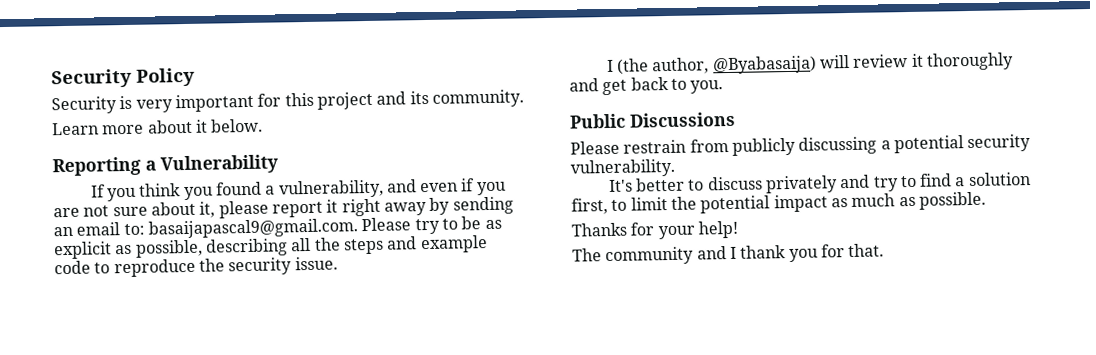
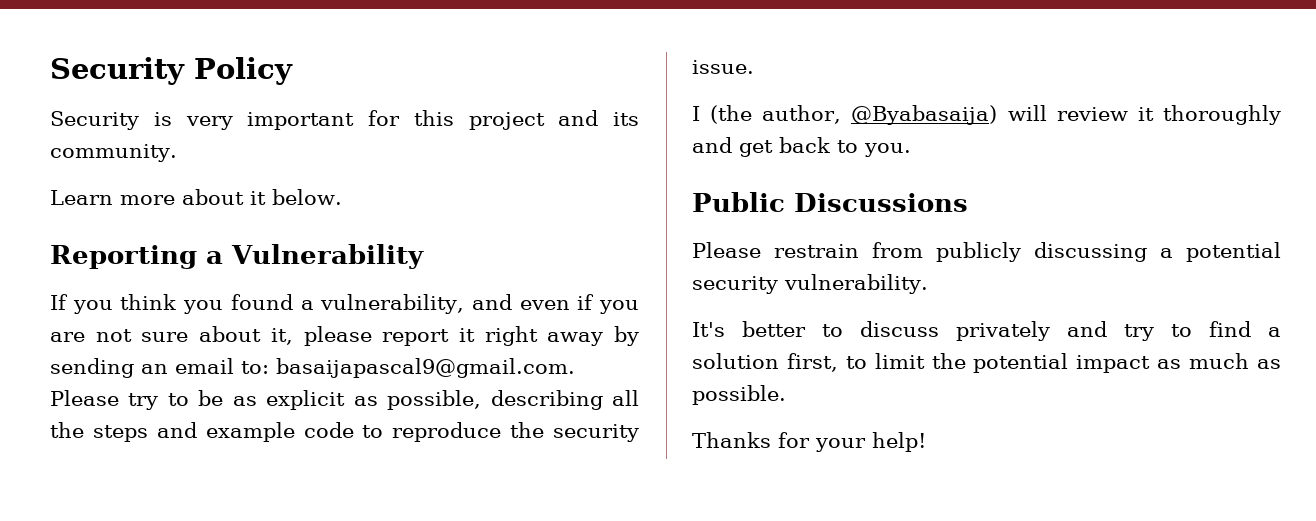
- The community and I thank you for that.

